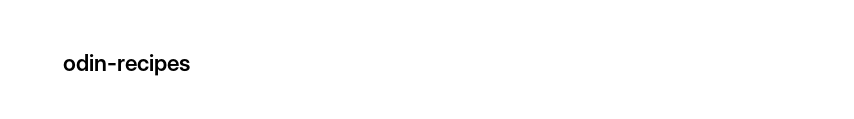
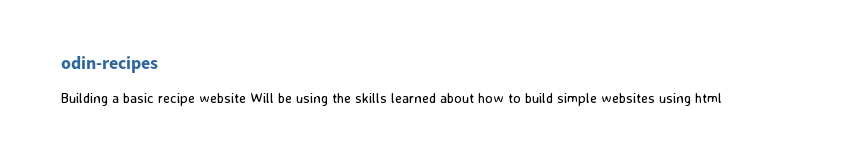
+ Building a basic recipe website Will be using the skills learned about how to build simple websites using html

